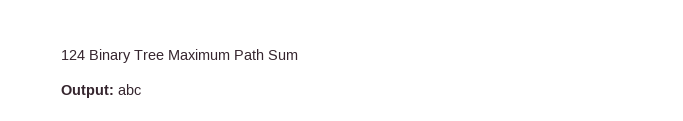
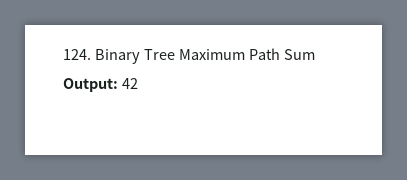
- 124 Binary Tree Maximum Path Sum
+ 124. Binary Tree Maximum Path Sum
- Output: abc
+ Output: 42

